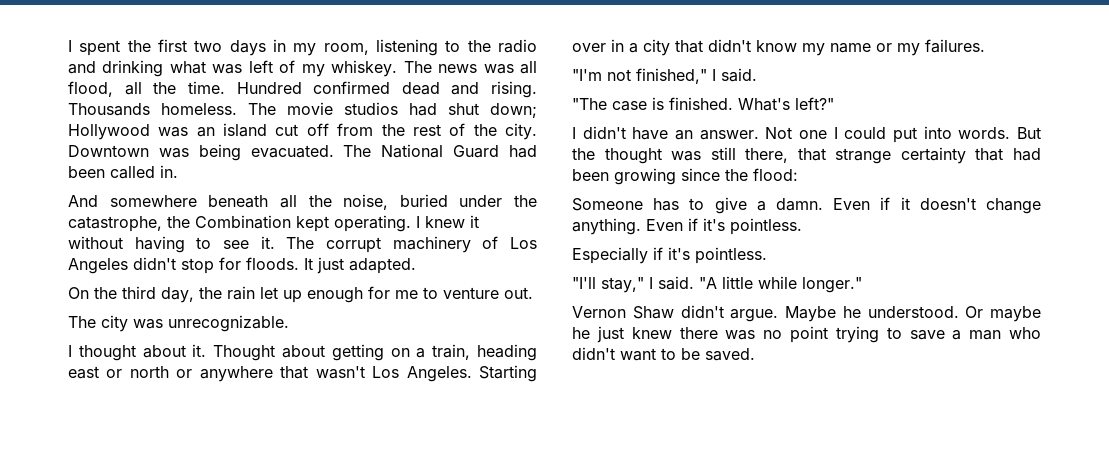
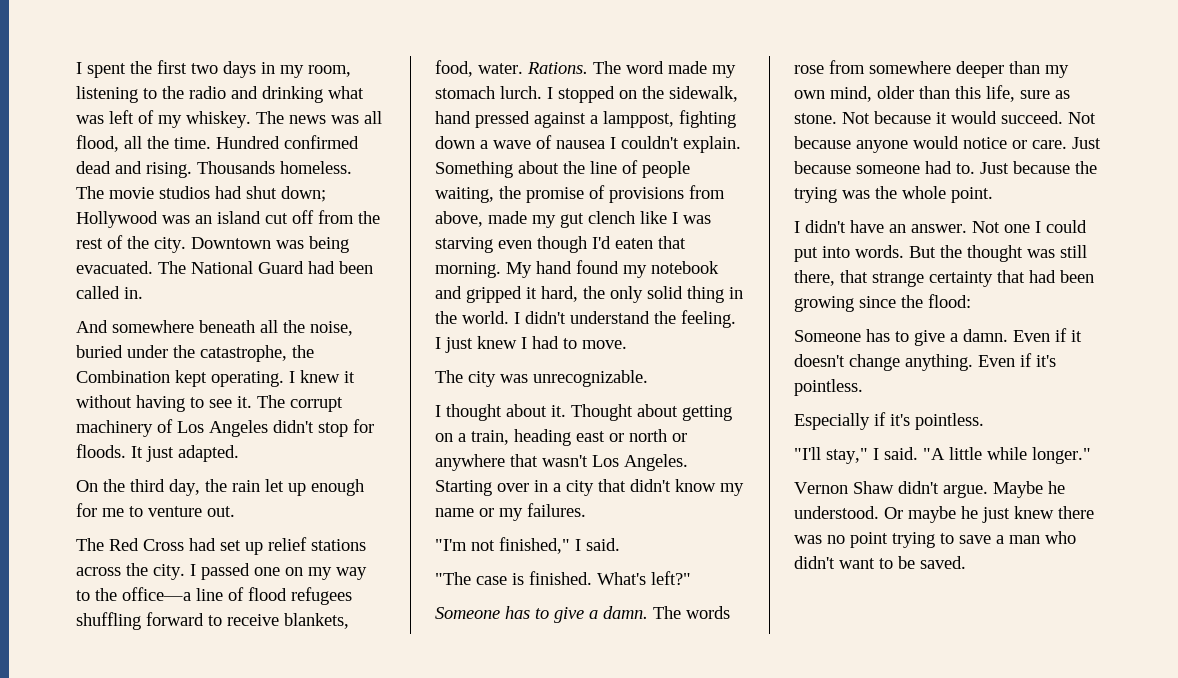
+ The Red Cross had set up relief stations across the city. I passed one on my way to the office—a line of flood refugees shuffling forward to receive blankets, food, water. Rations. The word made my stomach lurch. I stopped on the sidewalk, hand pressed against a lamppost, fighting down a wave of nausea I couldn't explain. Something about the line of people waiting, the promise of provisions from above, made my gut clench like I was starving even though I'd eaten that morning. My hand found my notebook and gripped it hard, the only solid thing in the world. I didn't understand the feeling. I just knew I had to move.
+ Someone has to give a damn. The words rose from somewhere deeper than my own mind, older than this life, sure as stone. Not because it would succeed. Not because anyone would notice or care. Just because someone had to. Just because the trying was the whole point.

